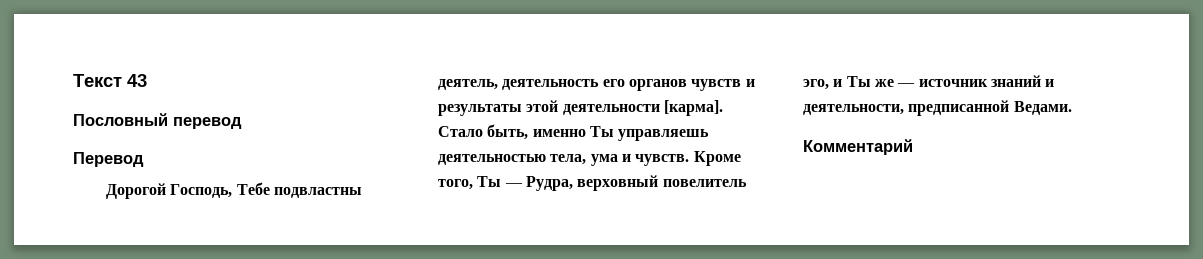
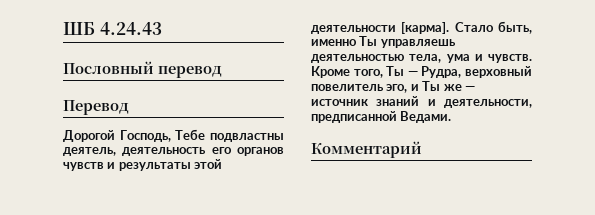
- Текст 43
+ ШБ 4.24.43

